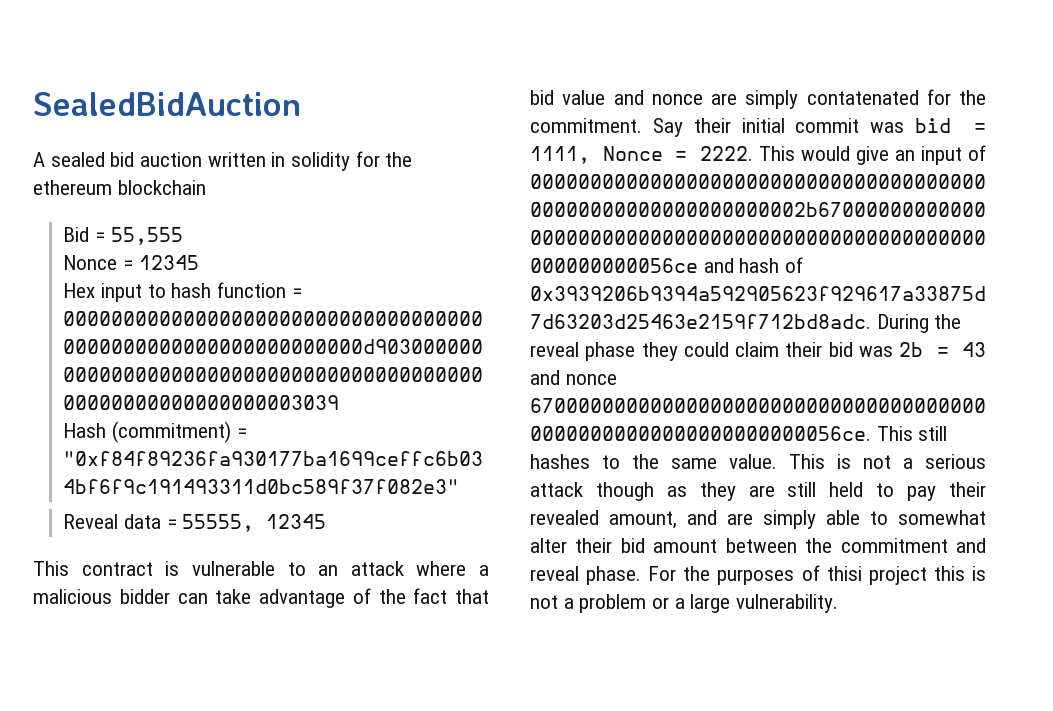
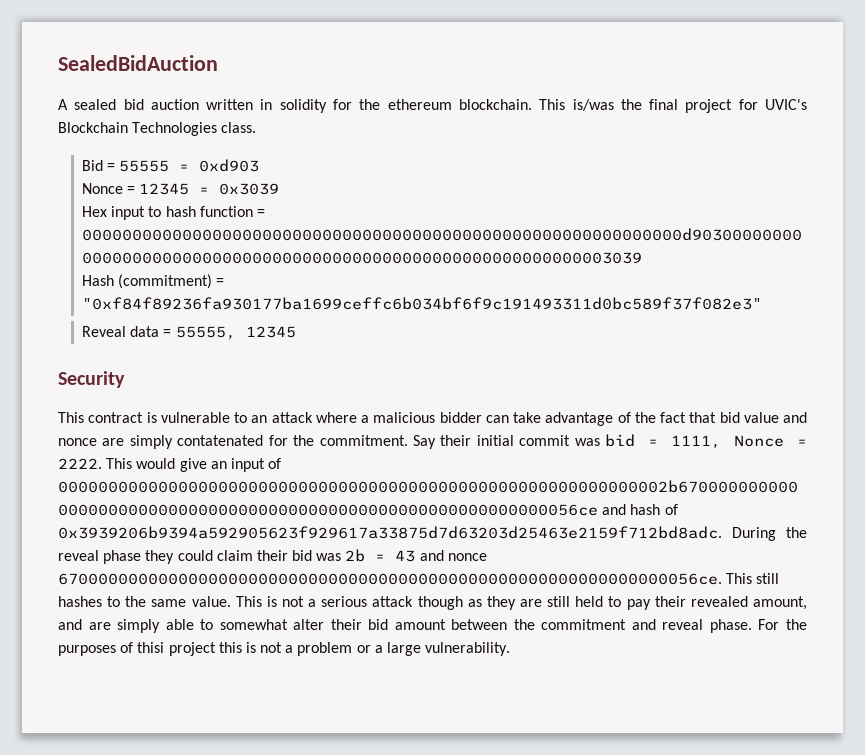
- A sealed bid auction written in solidity for the ethereum blockchain
+ A sealed bid auction written in solidity for the ethereum blockchain. This is/was the final project for UVIC's Blockchain Technologies class.
- Bid = 55,555
+ Bid = 55555 = 0xd903
- Nonce = 12345
+ Nonce = 12345 = 0x3039
+ Security

